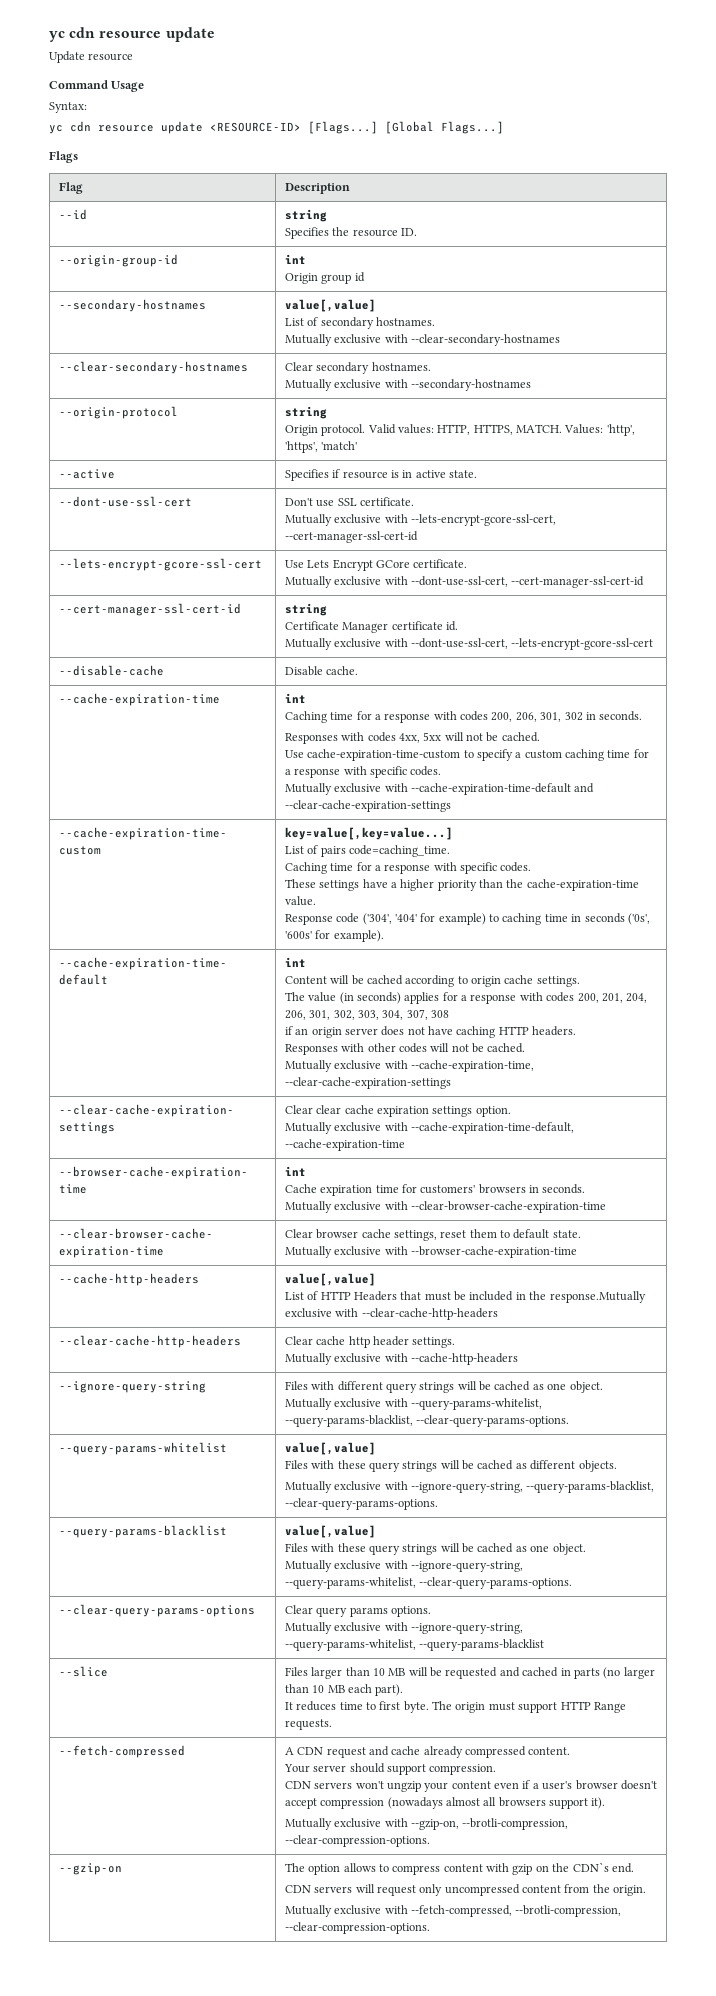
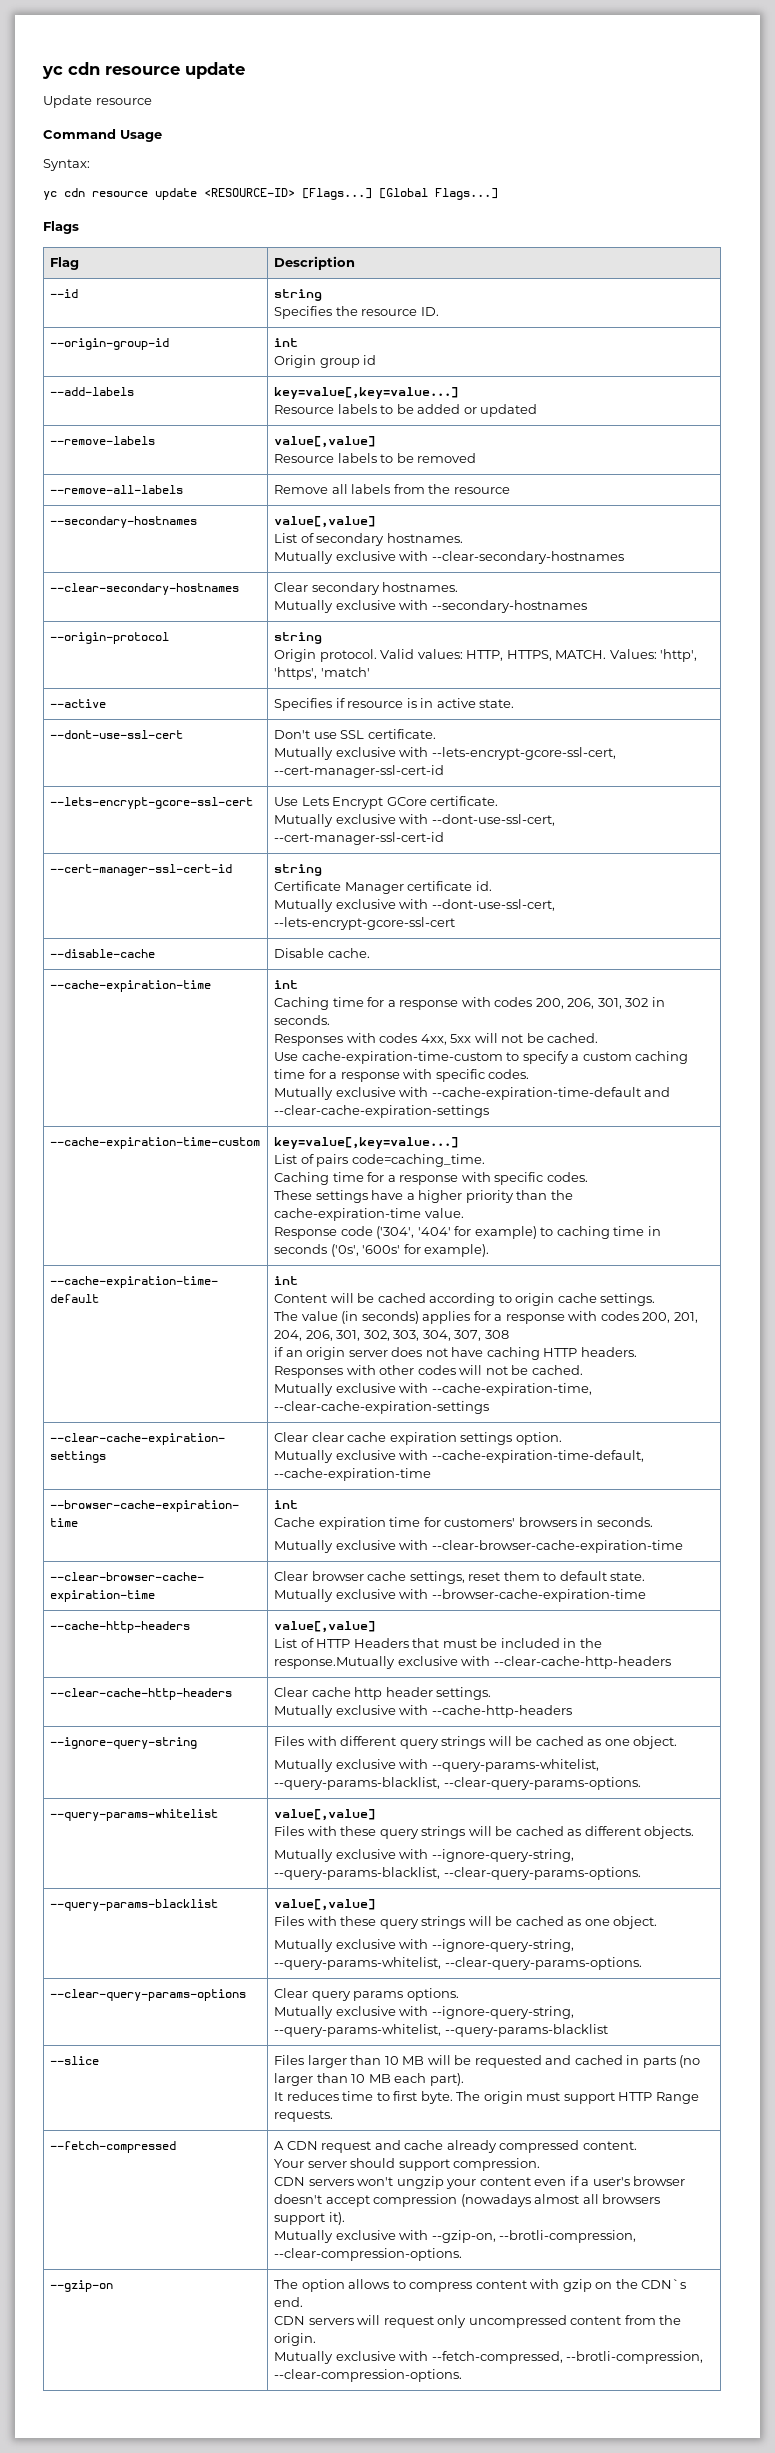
+ --add-labels | key=value[,key=value...]
+ Resource labels to be added or updated
+ --remove-labels | value[,value]
+ Resource labels to be removed
+ --remove-all-labels | Remove all labels from the resource

